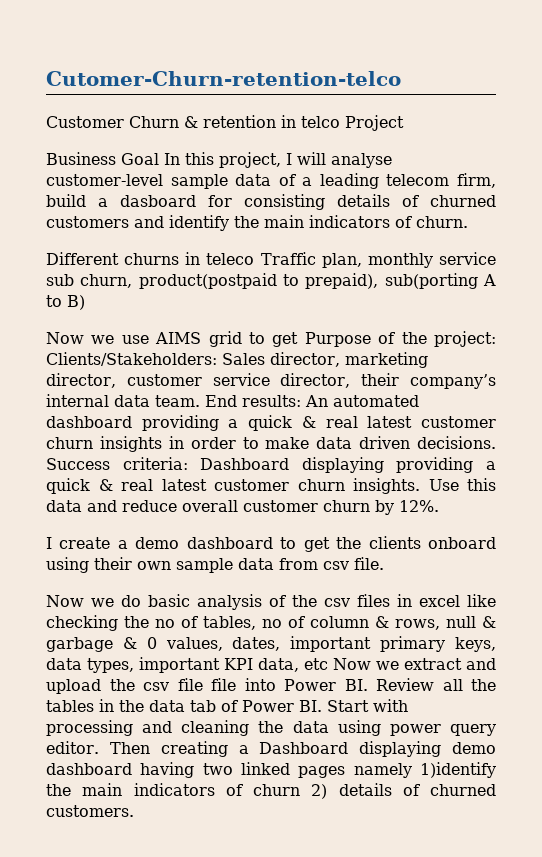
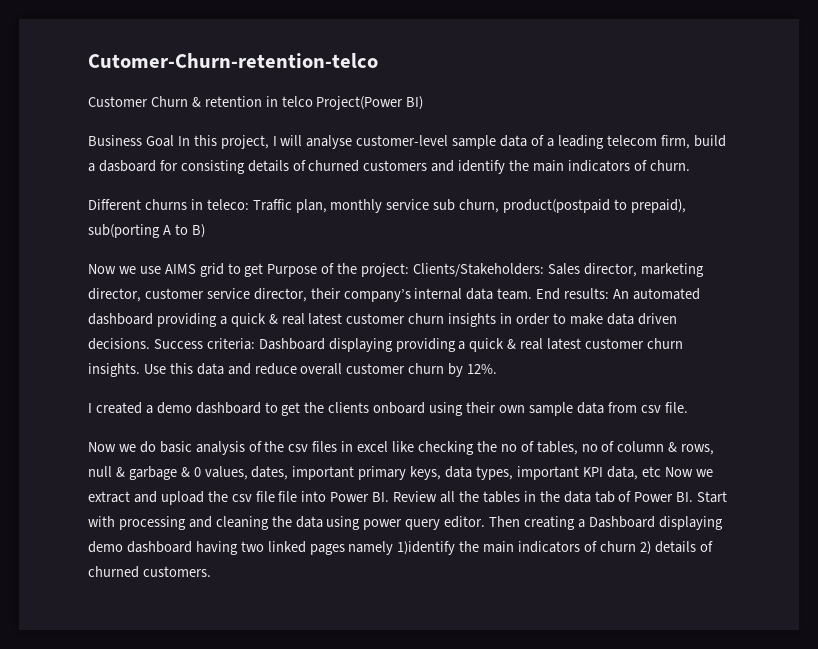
- Customer Churn & retention in telco Project
+ Customer Churn & retention in telco Project(Power BI)
- Different churns in teleco Traffic plan, monthly service sub churn, product(postpaid to prepaid), sub(porting A to B)
+ Different churns in teleco: Traffic plan, monthly service sub churn, product(postpaid to prepaid), sub(porting A to B)
- I create a demo dashboard to get the clients onboard using their own sample data from csv file.
+ I created a demo dashboard to get the clients onboard using their own sample data from csv file.

